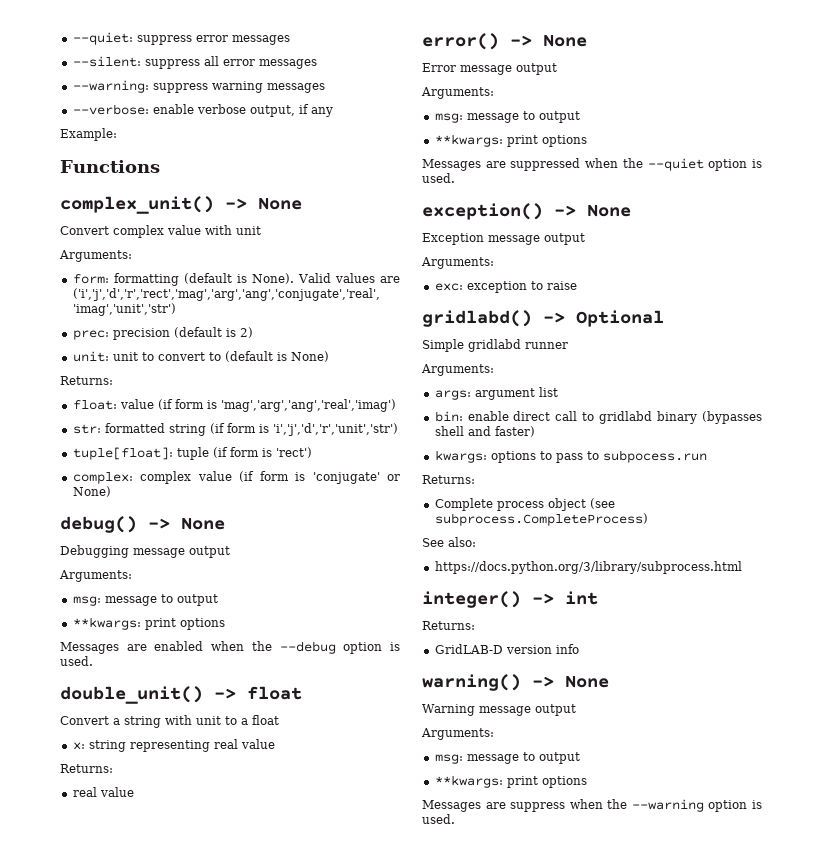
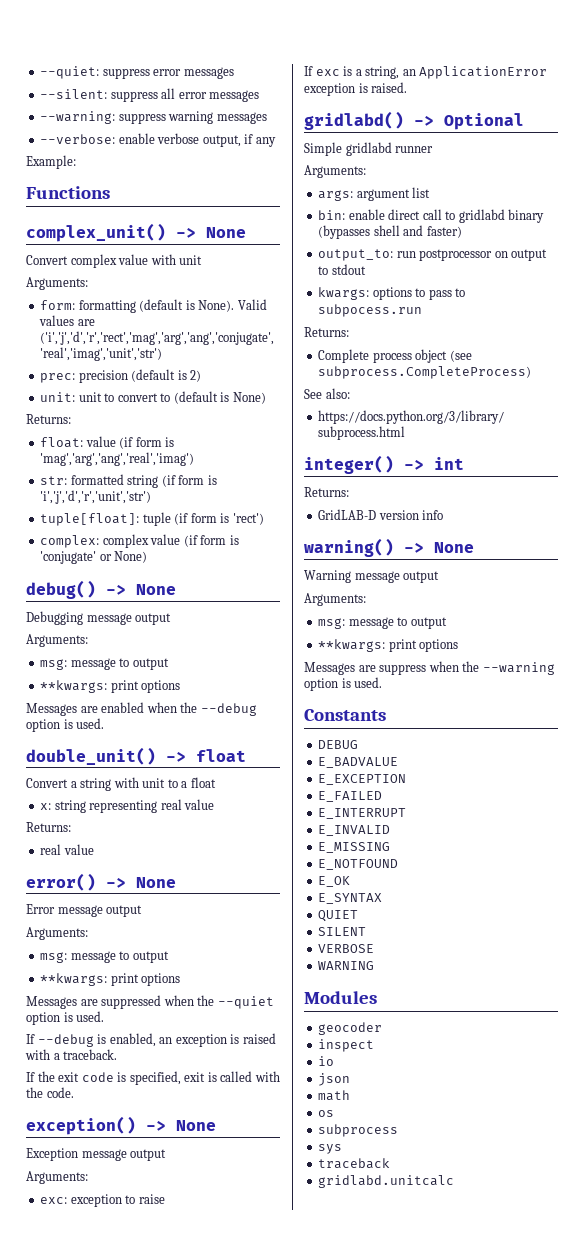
+ If --debug is enabled, an exception is raised with a traceback.
+ If the exit code is specified, exit is called with the code.
+ If exc is a string, an ApplicationError exception is raised.
+ output_to: run postprocessor on output to stdout
+ Constants
+ DEBUG
+ E_BADVALUE
+ E_EXCEPTION
+ E_FAILED
+ E_INTERRUPT
+ E_INVALID
+ E_MISSING
+ E_NOTFOUND
+ E_OK
+ E_SYNTAX
+ QUIET
+ SILENT
+ VERBOSE
+ WARNING
+ Modules
+ geocoder
+ inspect
+ io
+ json
+ math
+ os
+ subprocess
+ sys
+ traceback
+ gridlabd.unitcalc

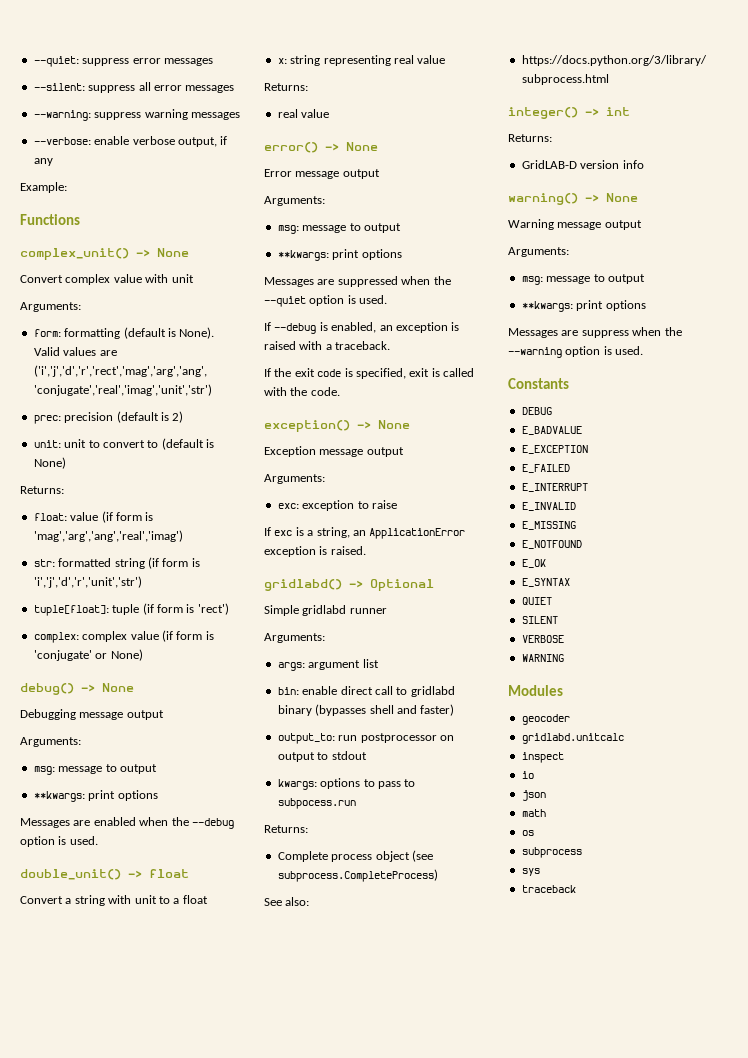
+ gridlabd.unitcalc
- gridlabd.unitcalc

